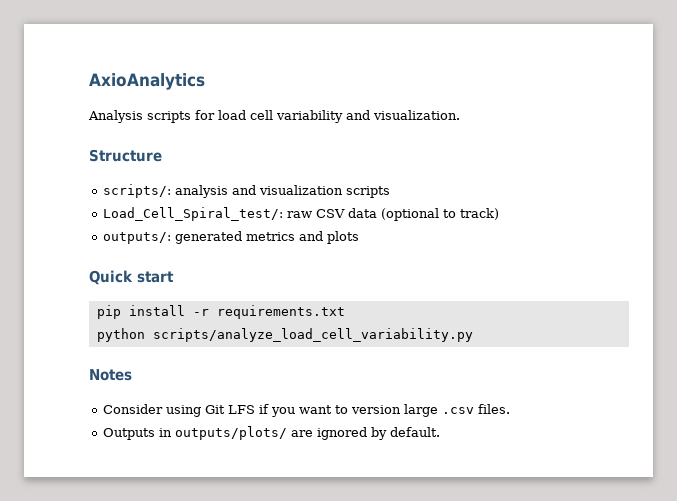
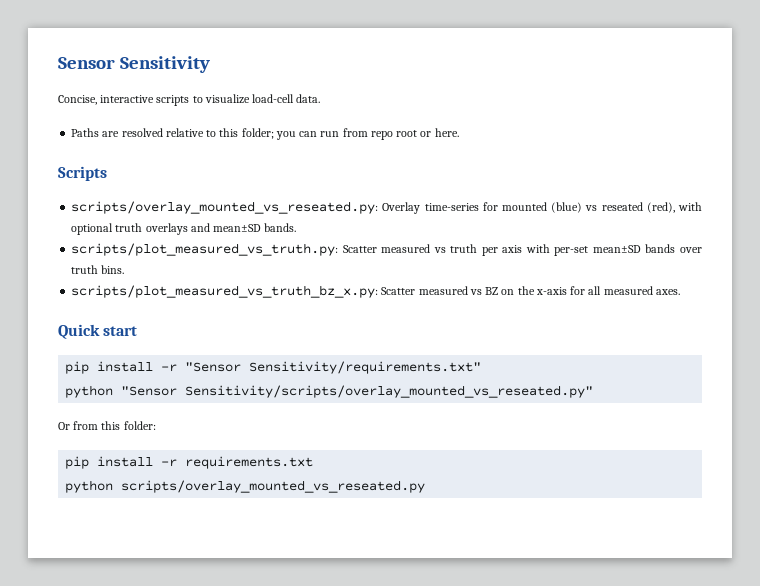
- AxioAnalytics
- Analysis scripts for load cell variability and visualization.
- Structure
- scripts/: analysis and visualization scripts
- Load_Cell_Spiral_test/: raw CSV data (optional to track)
- outputs/: generated metrics and plots
+ Sensor Sensitivity
+ Concise, interactive scripts to visualize load-cell data.
+ Paths are resolved relative to this folder; you can run from repo root or here.
+ Scripts
+ scripts/overlay_mounted_vs_reseated.py: Overlay time-series for mounted (blue) vs reseated (red), with optional truth overlays and mean±SD bands.
+ scripts/plot_measured_vs_truth.py: Scatter measured vs truth per axis with per-set mean±SD bands over truth bins.
+ scripts/plot_measured_vs_truth_bz_x.py: Scatter measured vs BZ on the x-axis for all measured axes.
  Quick start
+ pip install -r "Sensor Sensitivity/requirements.txt"
+ python "Sensor Sensitivity/scripts/overlay_mounted_vs_reseated.py"
+ Or from this folder:
- python scripts/analyze_load_cell_variability.py
- Notes
- Consider using Git LFS if you want to version large .csv files.
- Outputs in outputs/plots/ are ignored by default.
+ python scripts/overlay_mounted_vs_reseated.py

